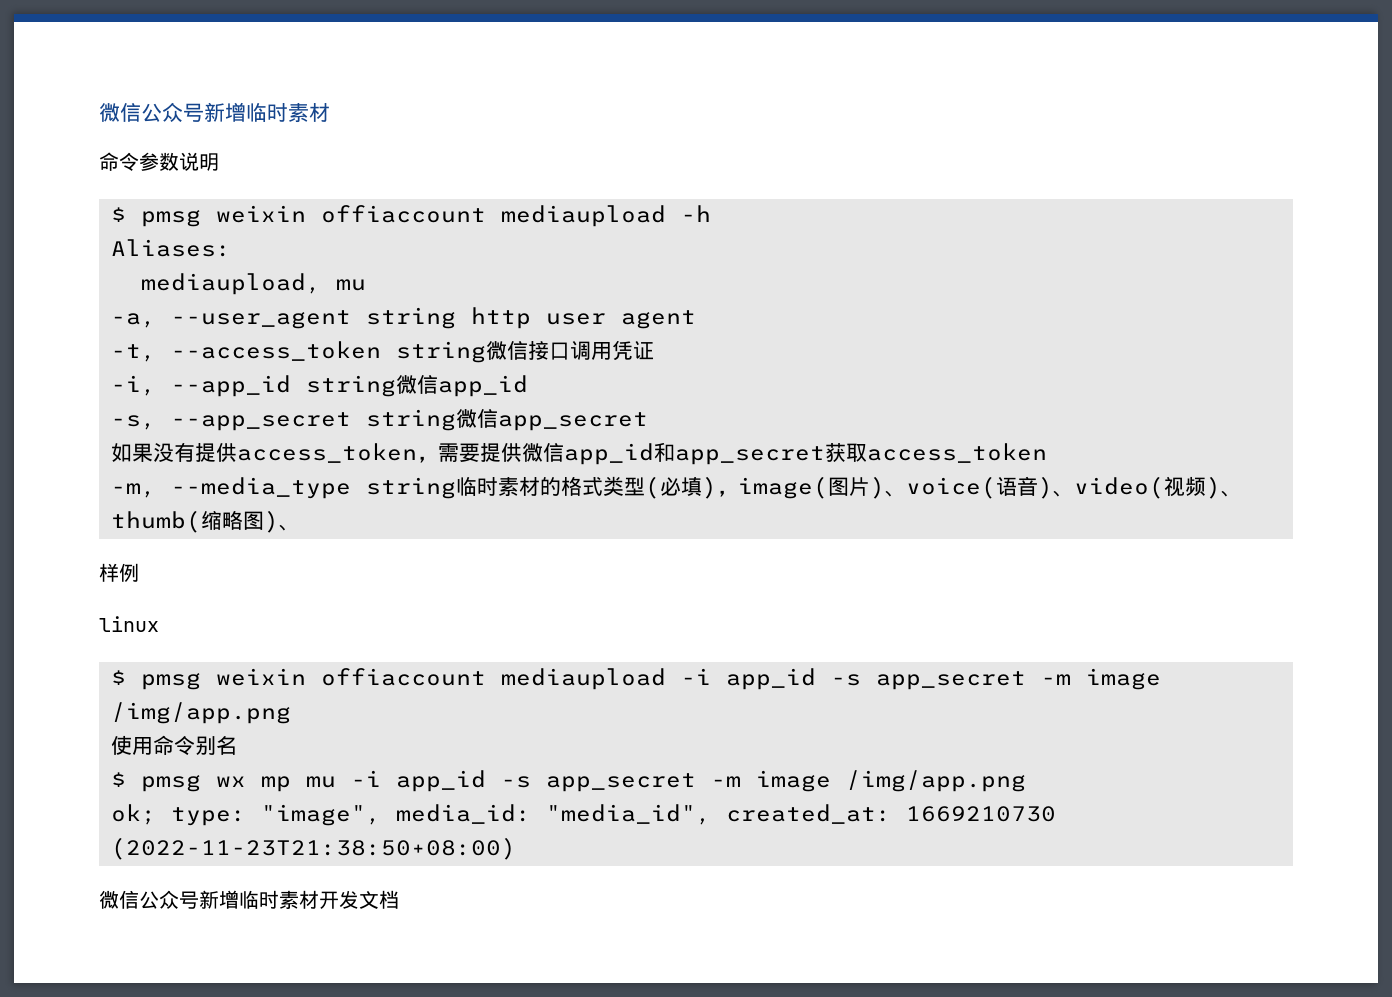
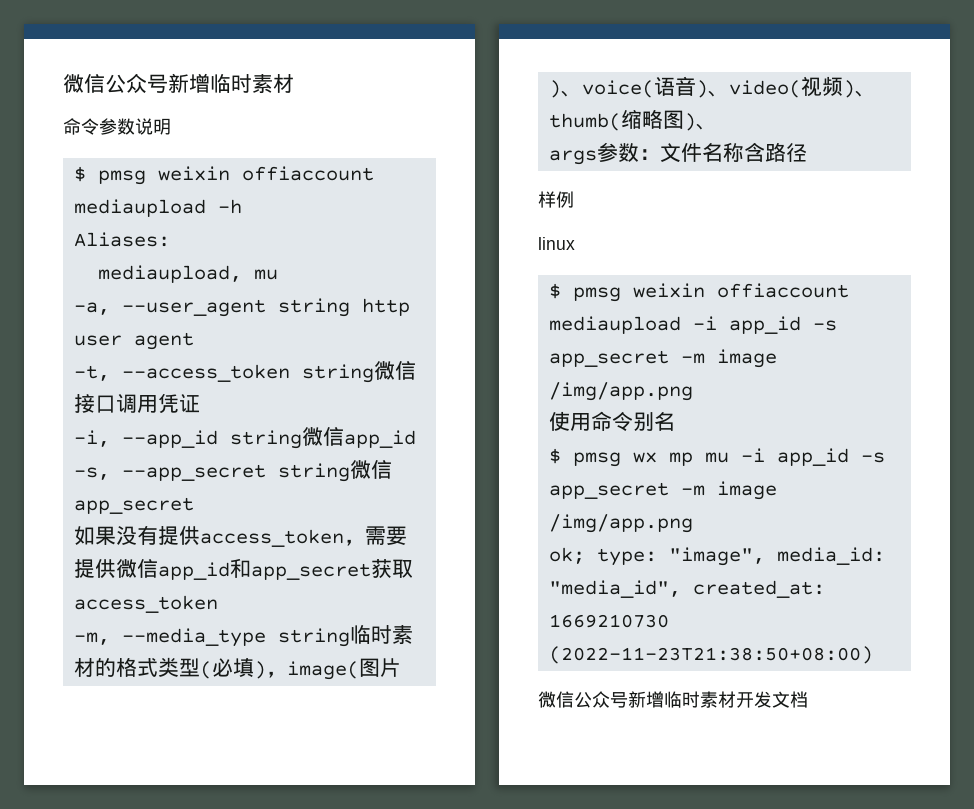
+ args参数：文件名称含路径

